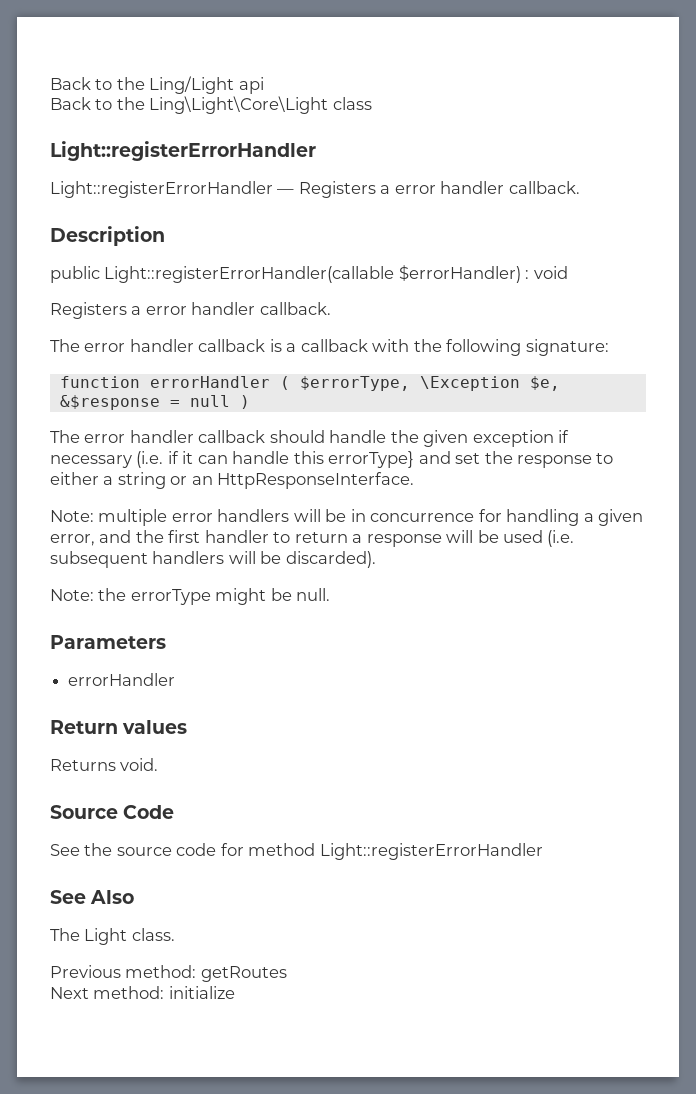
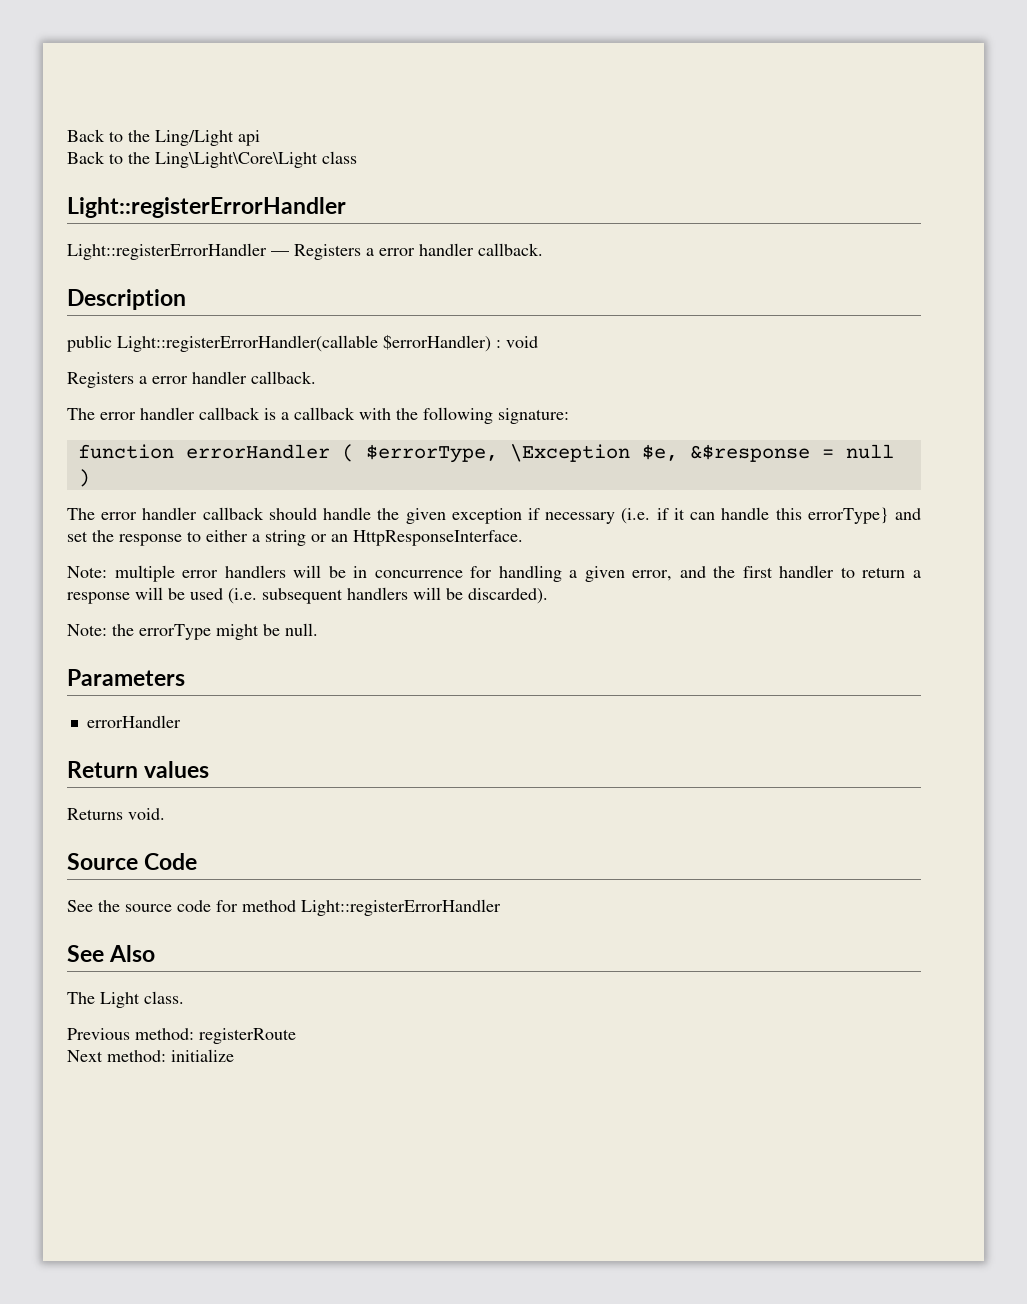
- Previous method: getRoutes
+ Previous method: registerRoute

